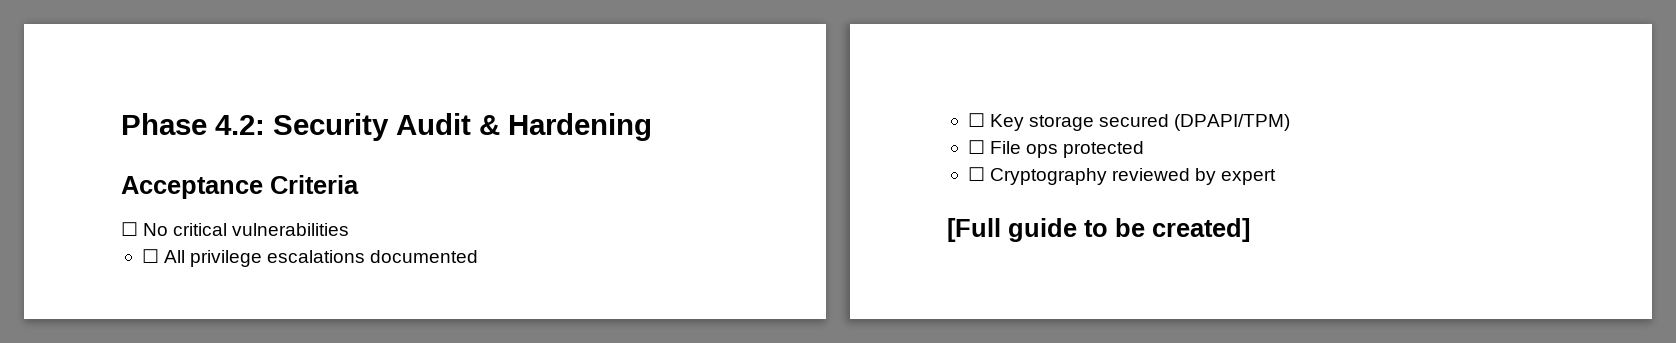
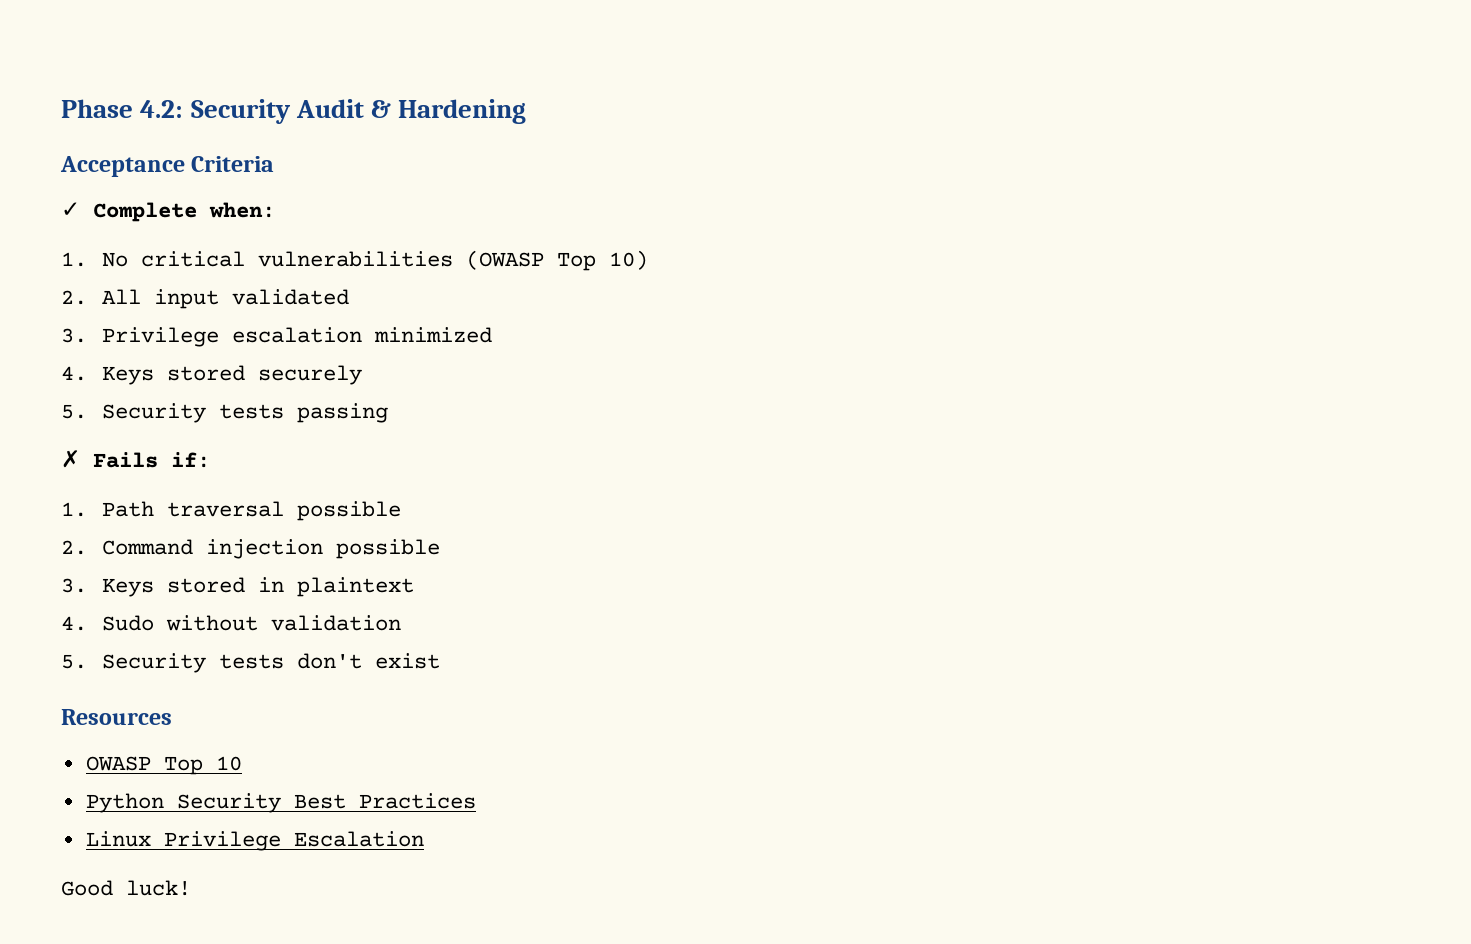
- ☐ No critical vulnerabilities
- ☐ All privilege escalations documented
- ☐ Key storage secured (DPAPI/TPM)
- ☐ File ops protected
- ☐ Cryptography reviewed by expert
- [Full guide to be created]
+ ✓ Complete when:
+ 1. No critical vulnerabilities (OWASP Top 10)
+ 2. All input validated
+ 3. Privilege escalation minimized
+ 4. Keys stored securely
+ 5. Security tests passing
+ ✗ Fails if:
+ 1. Path traversal possible
+ 2. Command injection possible
+ 3. Keys stored in plaintext
+ 4. Sudo without validation
+ 5. Security tests don't exist
+ Resources
+ OWASP Top 10
+ Python Security Best Practices
+ Linux Privilege Escalation
+ Good luck!

